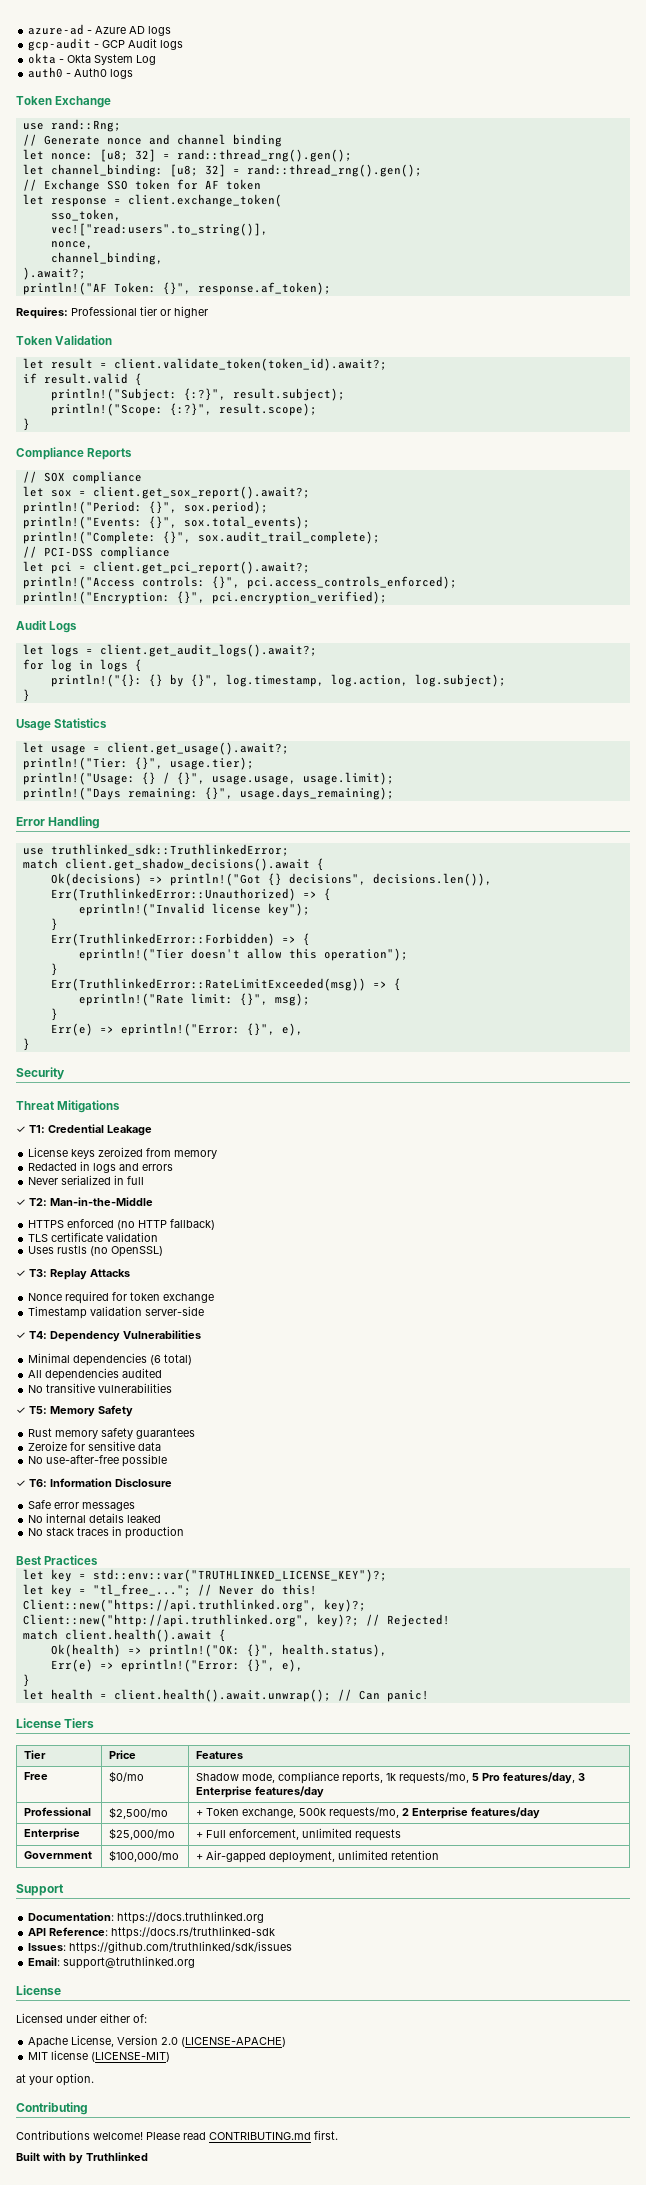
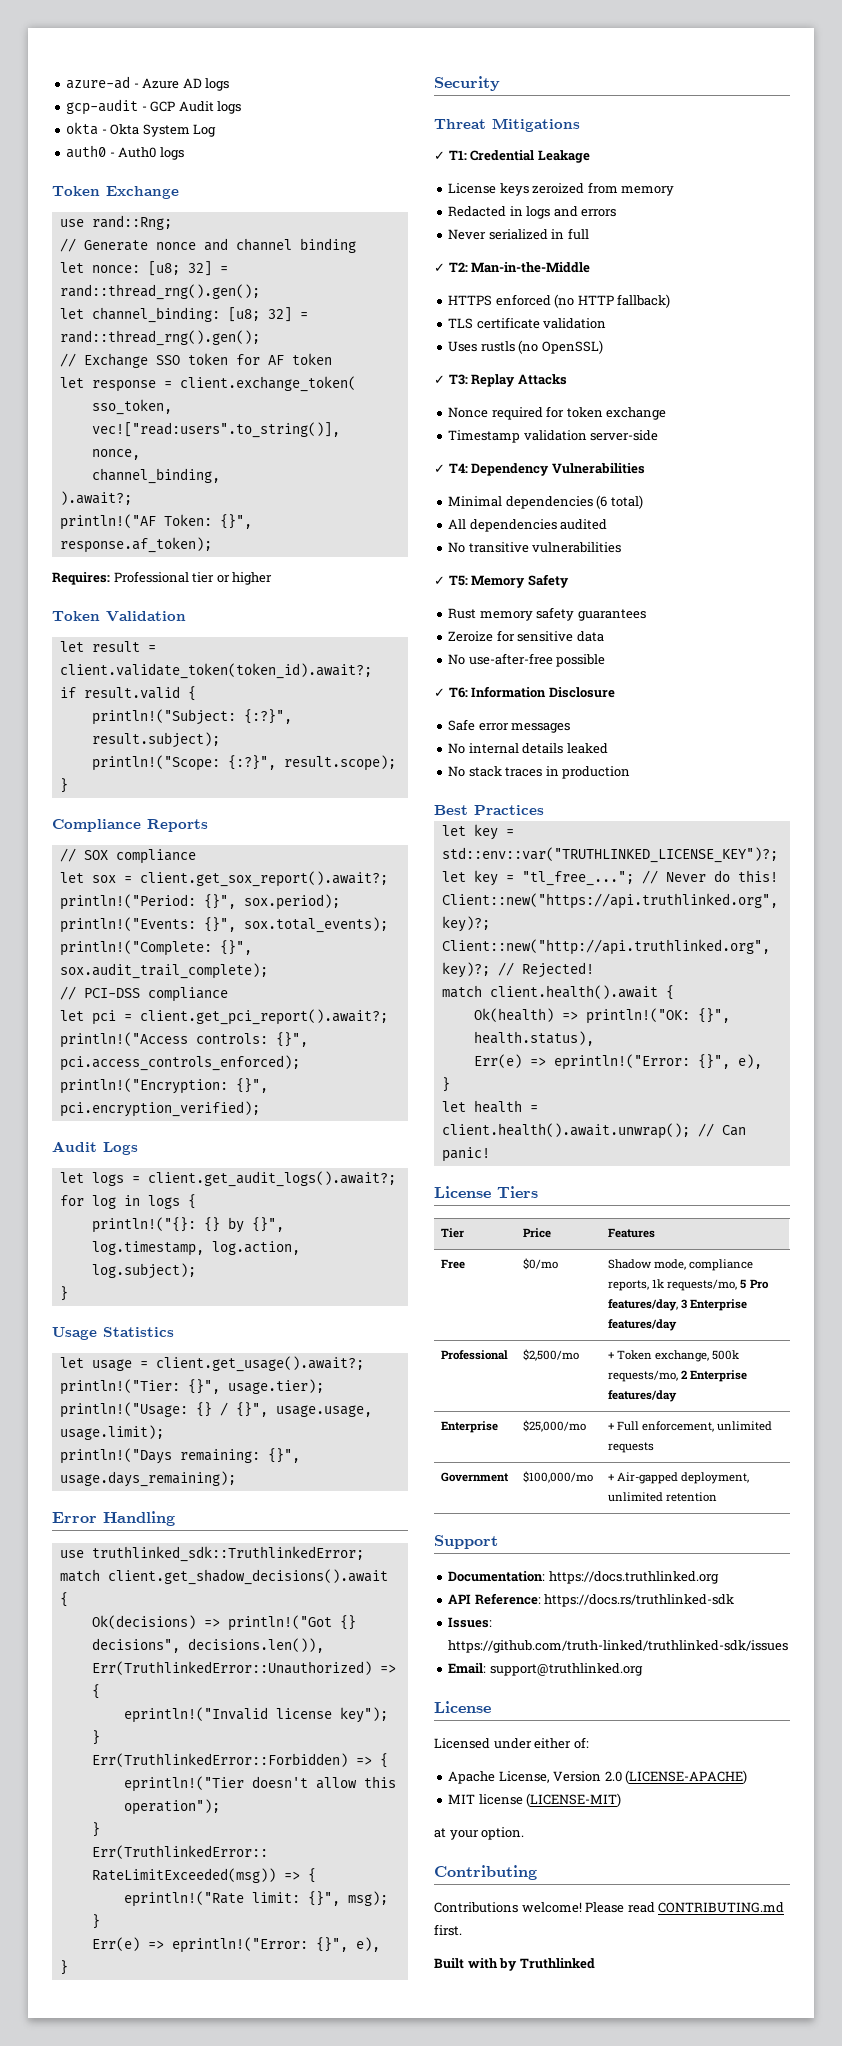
- Issues: https://github.com/truthlinked/sdk/issues
+ Issues: https://github.com/truth-linked/truthlinked-sdk/issues

